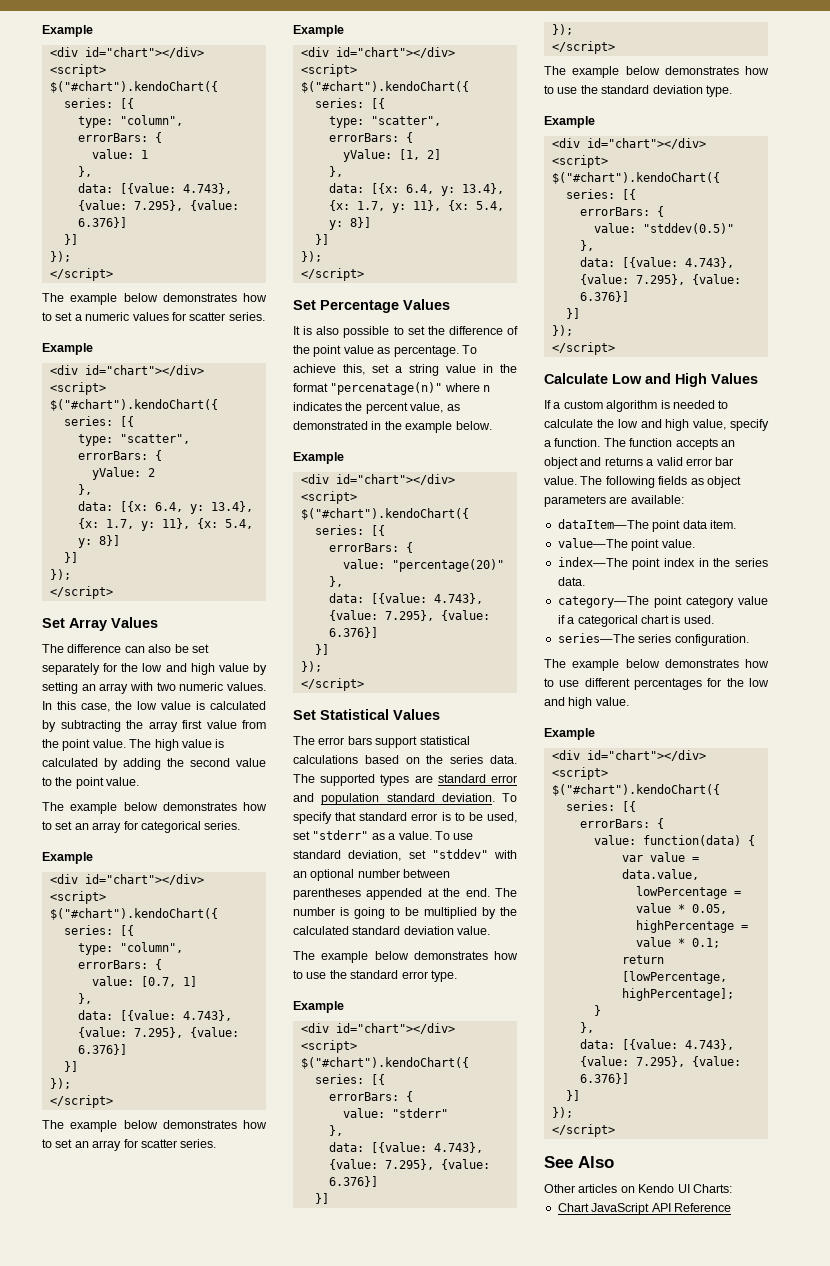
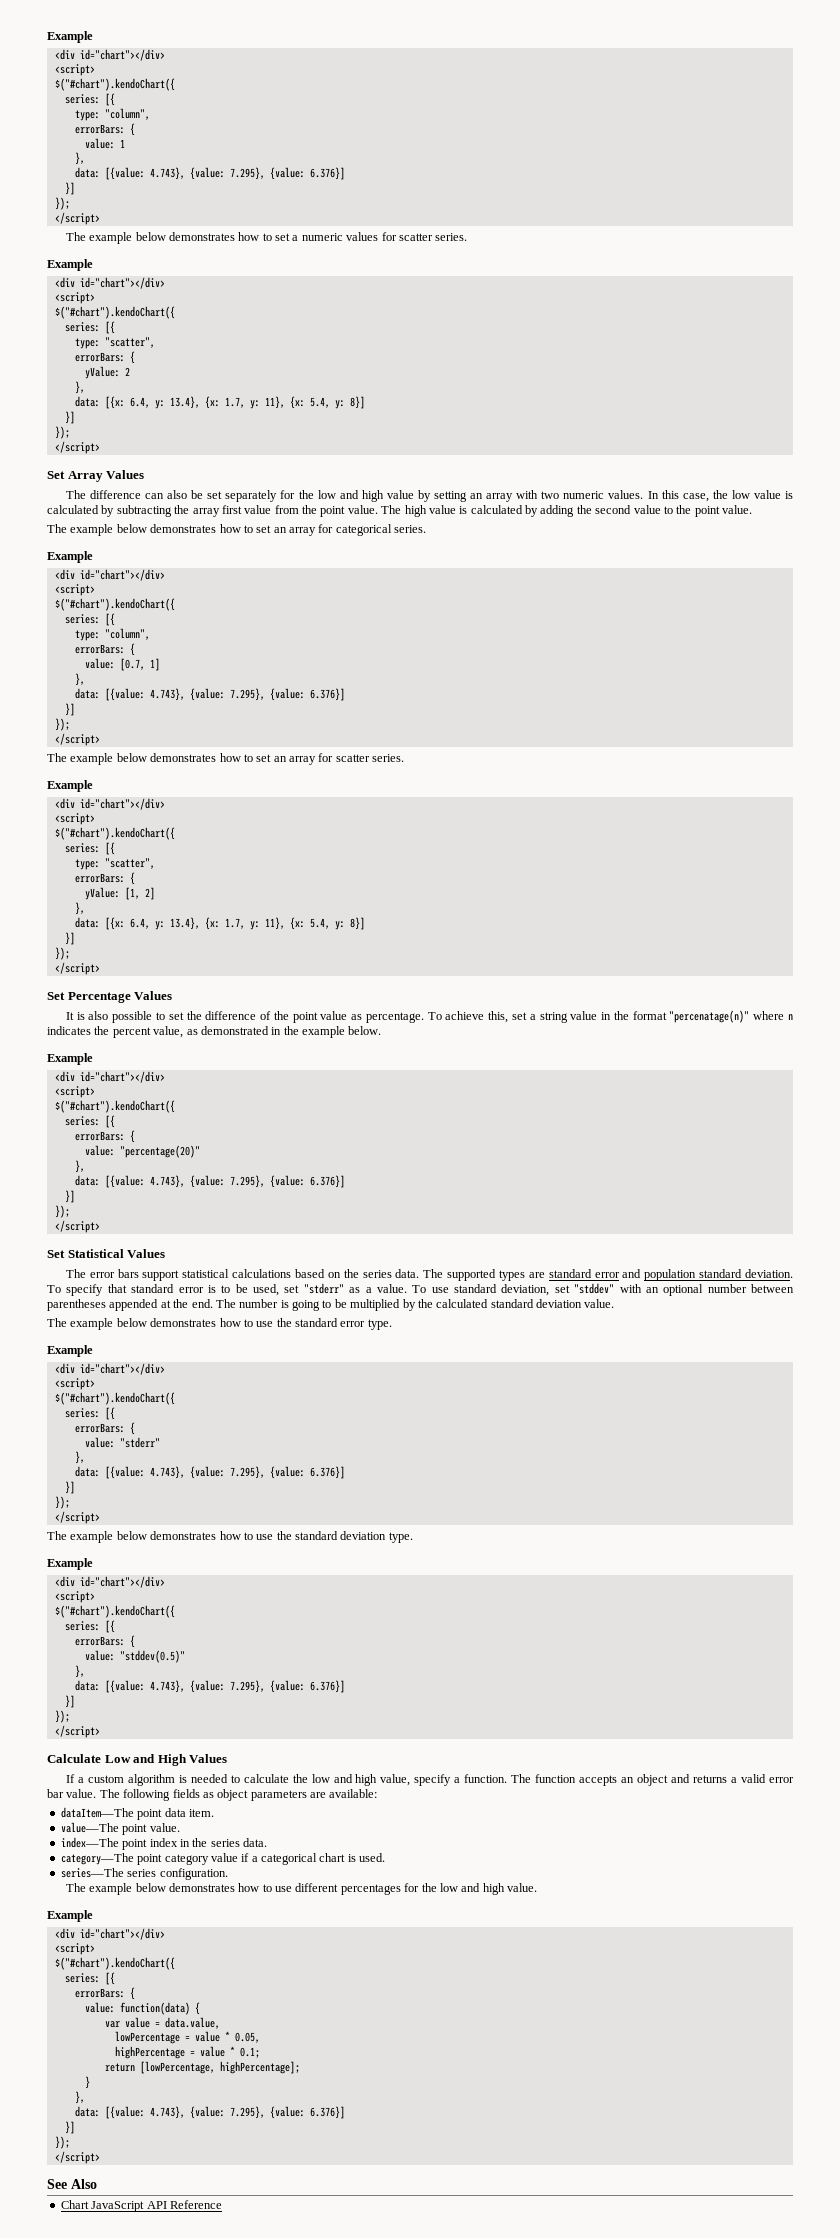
- Other articles on Kendo UI Charts:

